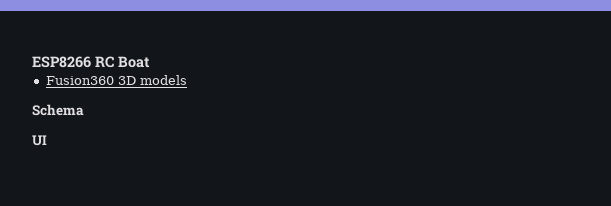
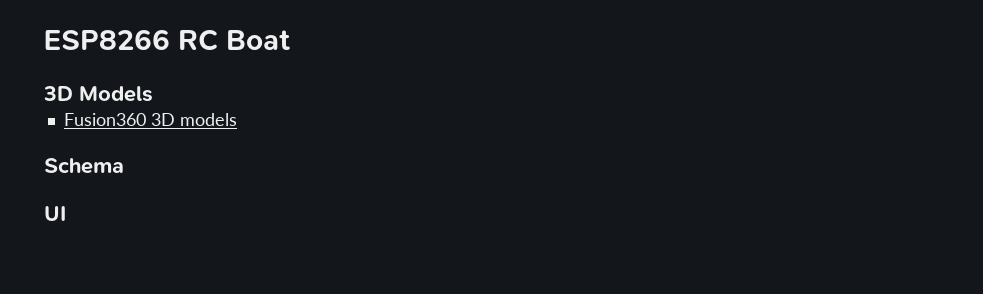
+ 3D Models

